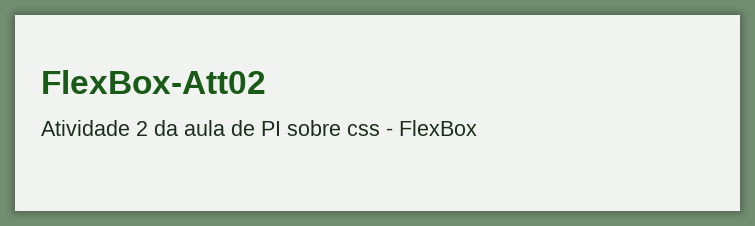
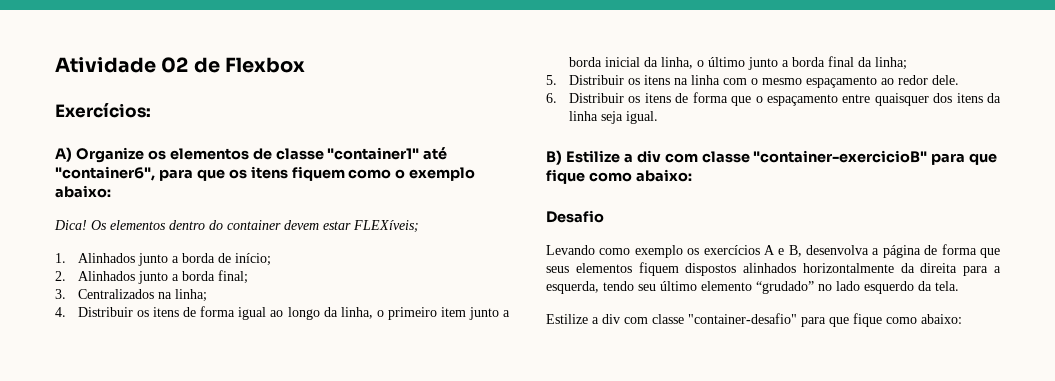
- FlexBox-Att02
- Atividade 2 da aula de PI sobre css - FlexBox
+ Atividade 02 de Flexbox
+ Exercícios:
+ A) Organize os elementos de classe "container1" até "container6", para que os itens fiquem como o exemplo abaixo:
+ Dica! Os elementos dentro do container devem estar FLEXíveis;
+ 1. Alinhados junto a borda de início;
+ 2. Alinhados junto a borda final;
+ 3. Centralizados na linha;
+ 4. Distribuir os itens de forma igual ao longo da linha, o primeiro item junto a borda inicial da linha, o último junto a borda final da linha;
+ 5. Distribuir os itens na linha com o mesmo espaçamento ao redor dele.
+ 6. Distribuir os itens de forma que o espaçamento entre quaisquer dos itens da linha seja igual.
+ B) Estilize a div com classe "container-exercicioB" para que fique como abaixo:
+ Desafio
+ Levando como exemplo os exercícios A e B, desenvolva a página de forma que seus elementos fiquem dispostos alinhados horizontalmente da direita para a esquerda, tendo seu último elemento “grudado” no lado esquerdo da tela.
+ Estilize a div com classe "container-desafio" para que fique como abaixo:

